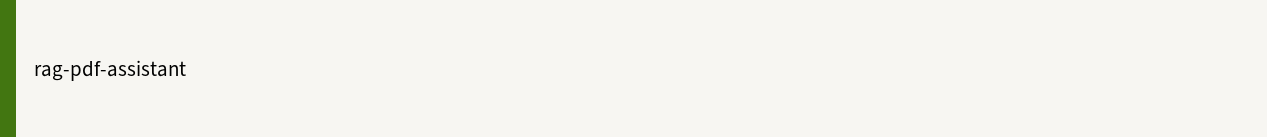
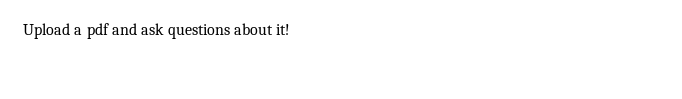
- rag-pdf-assistant
+ Upload a pdf and ask questions about it!

